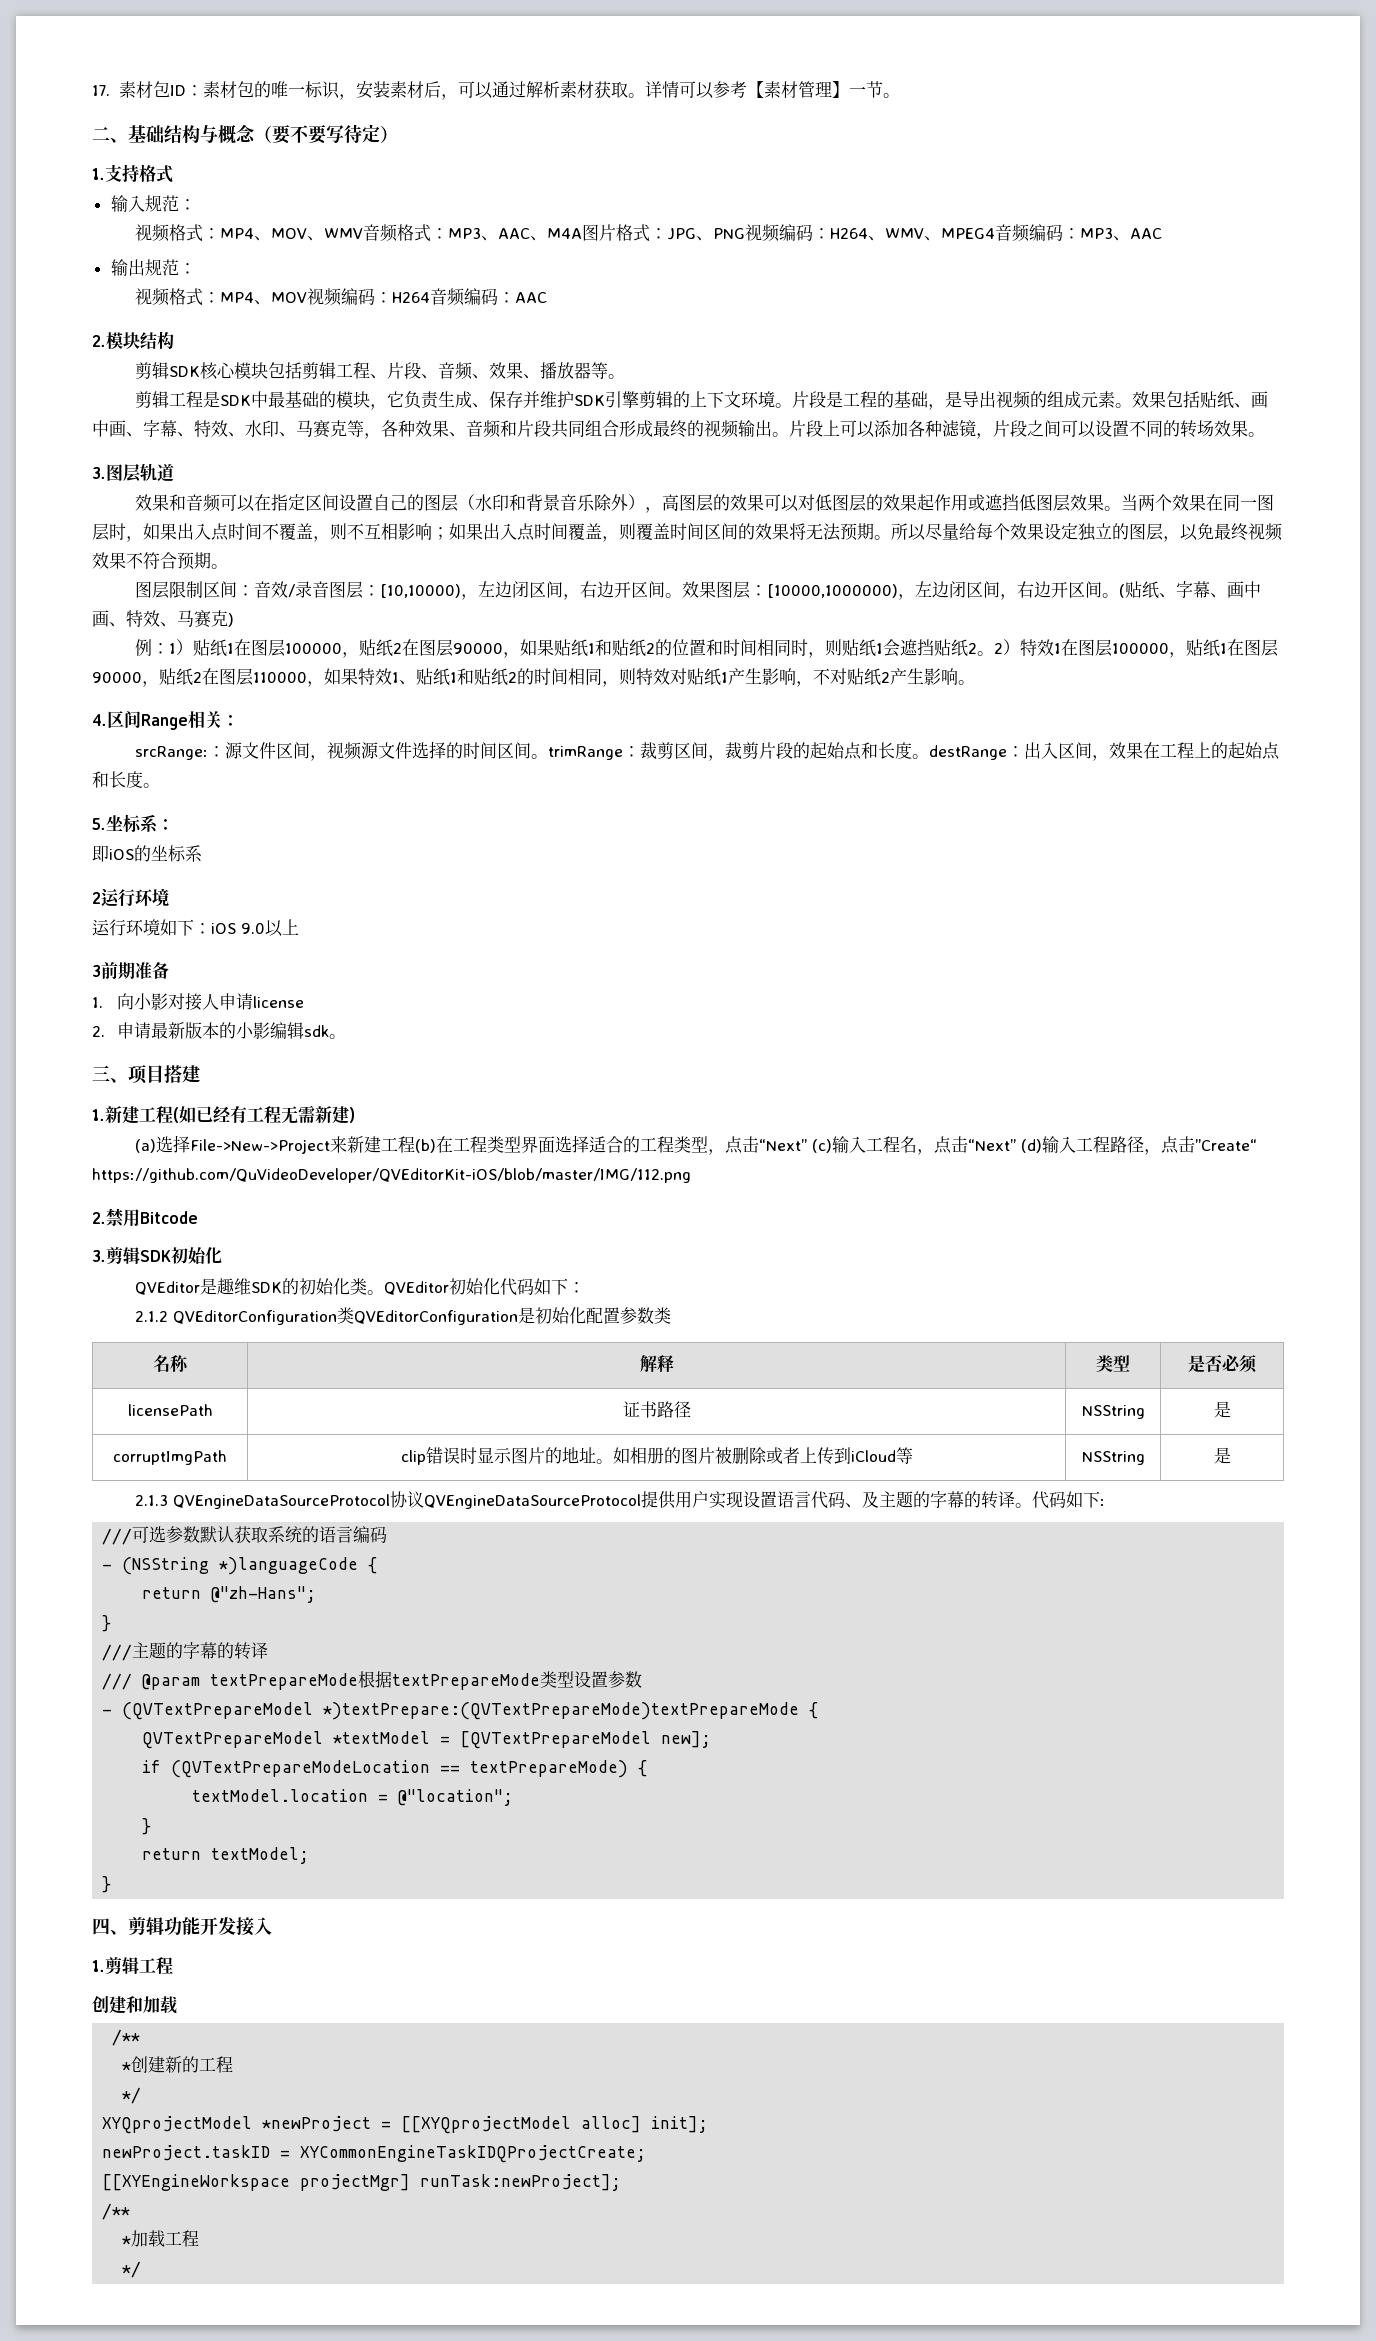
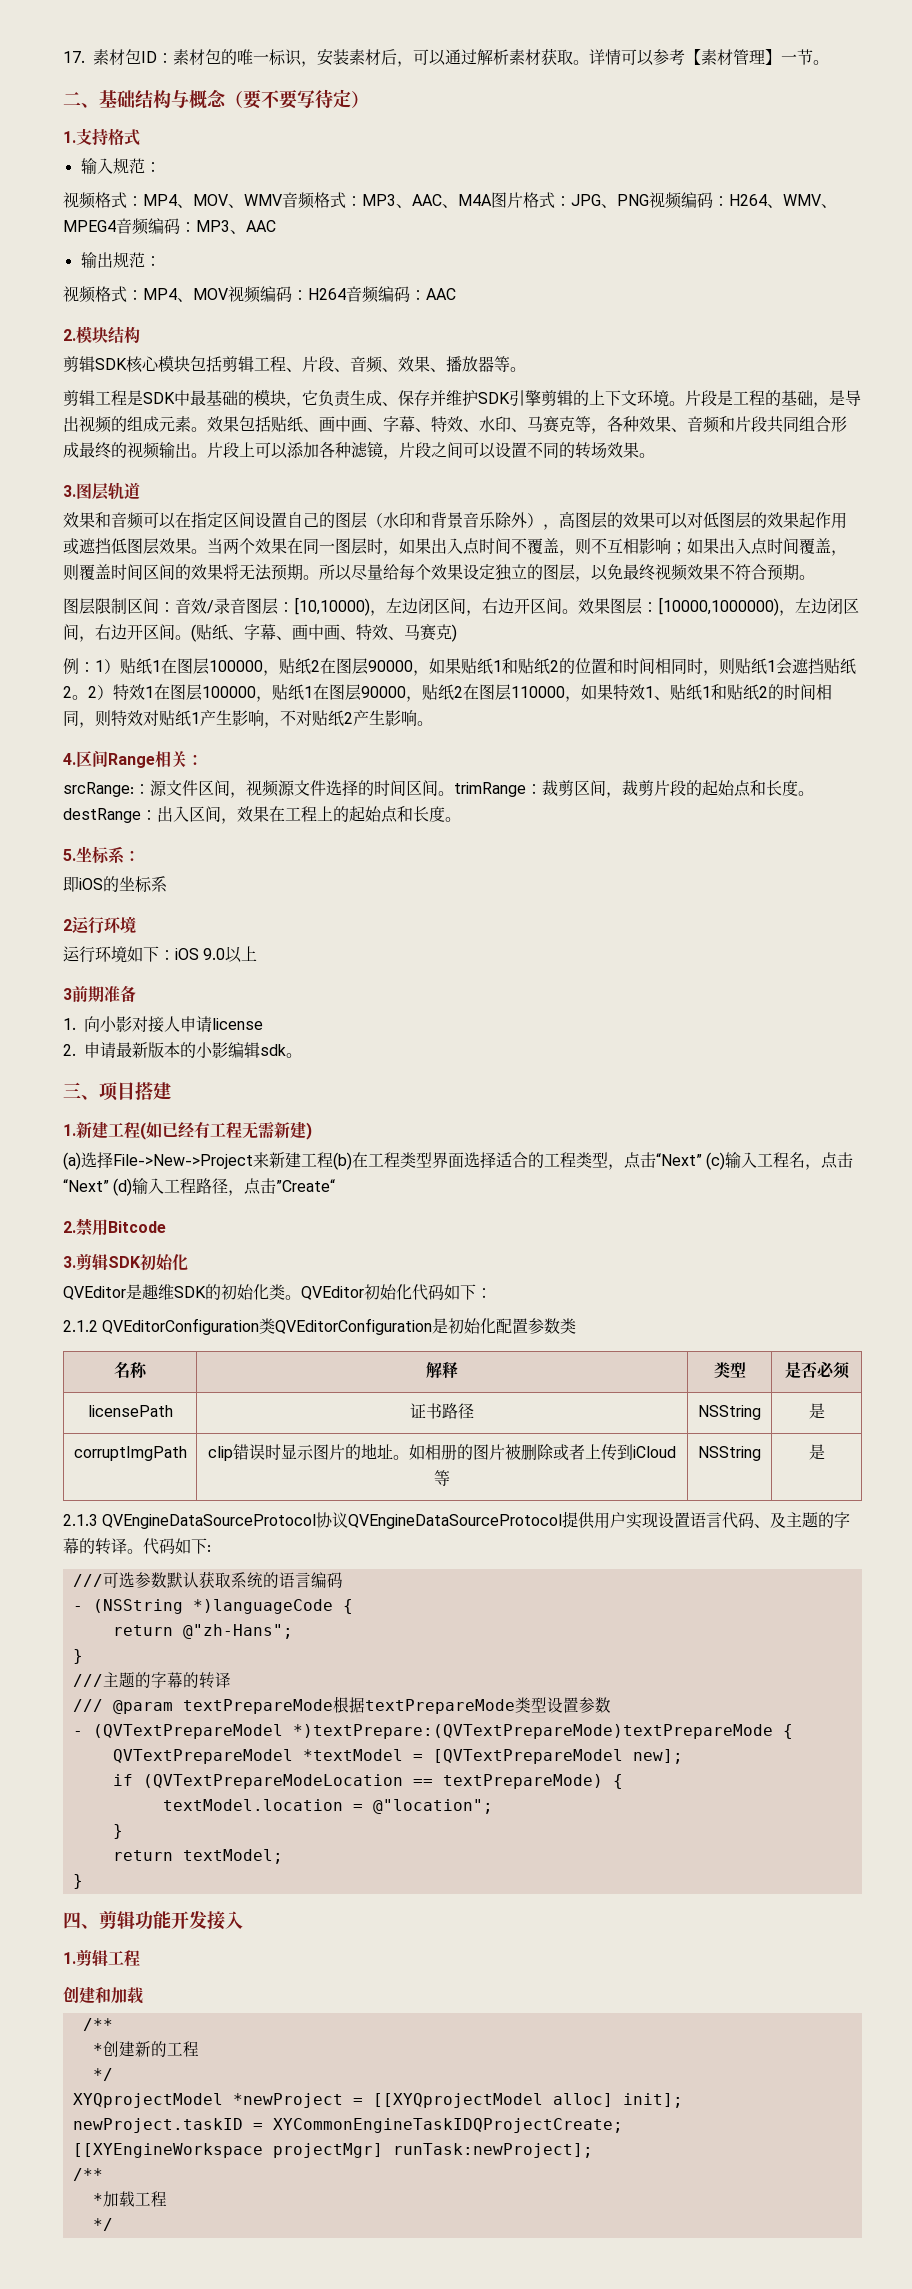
- (a)选择File->New->Project来新建工程(b)在工程类型界面选择适合的工程类型，点击“Next” (c)输入工程名，点击“Next” (d)输入工程路径，点击”Create“ https://github.com/QuVideoDeveloper/QVEditorKit-iOS/blob/master/IMG/112.png
+ (a)选择File->New->Project来新建工程(b)在工程类型界面选择适合的工程类型，点击“Next” (c)输入工程名，点击“Next” (d)输入工程路径，点击”Create“

